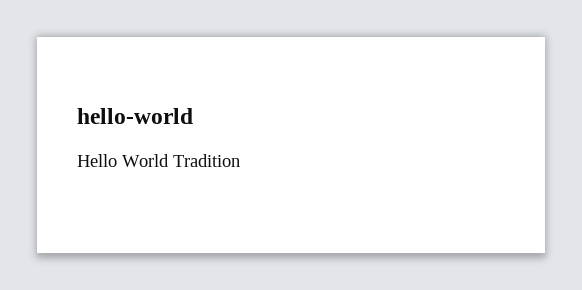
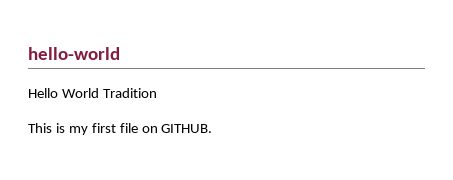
+ This is my first file on GITHUB.

